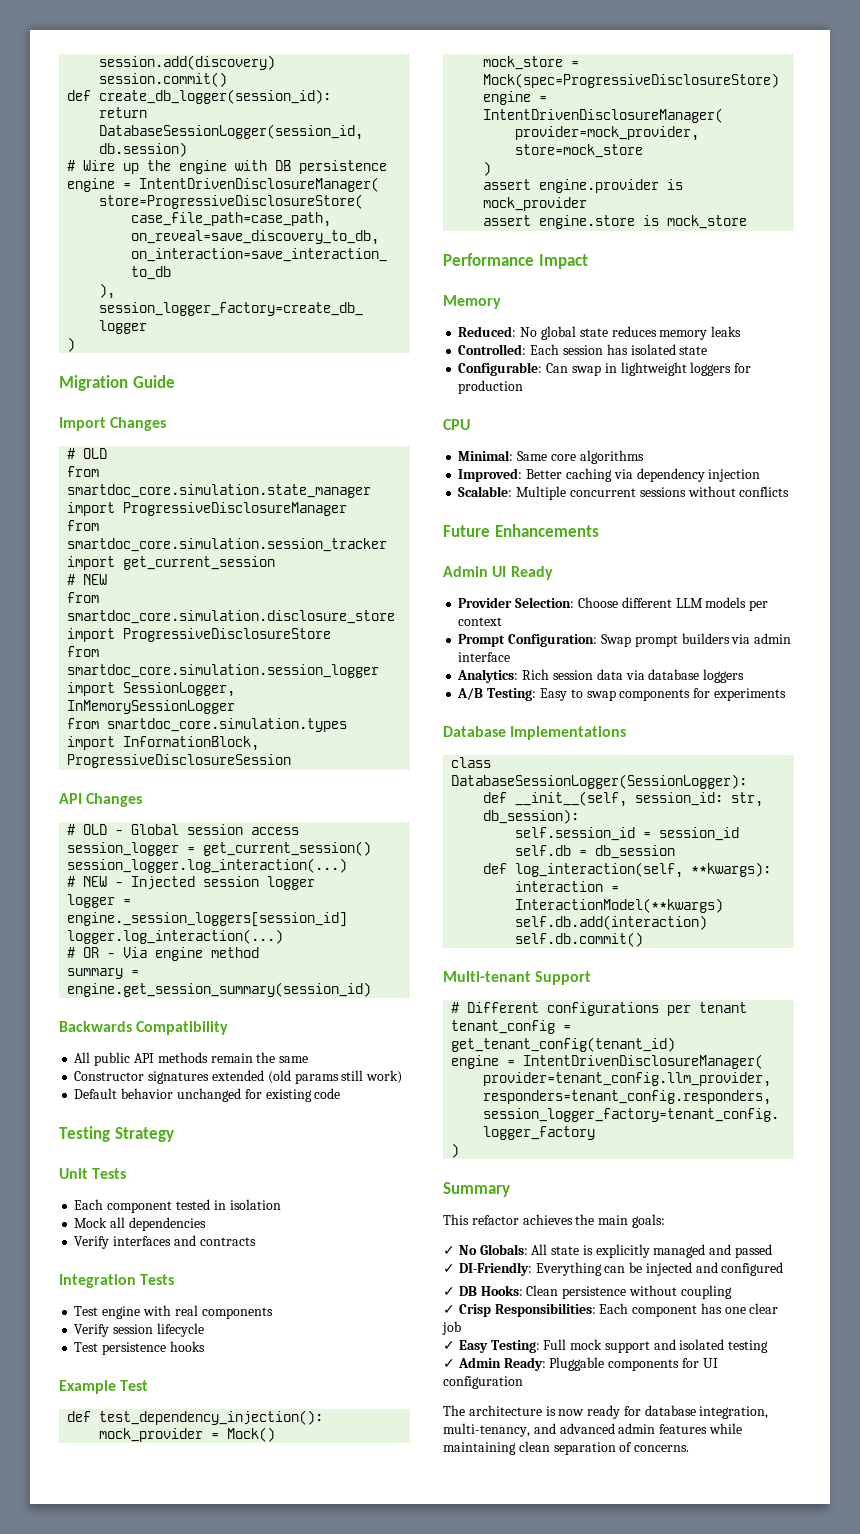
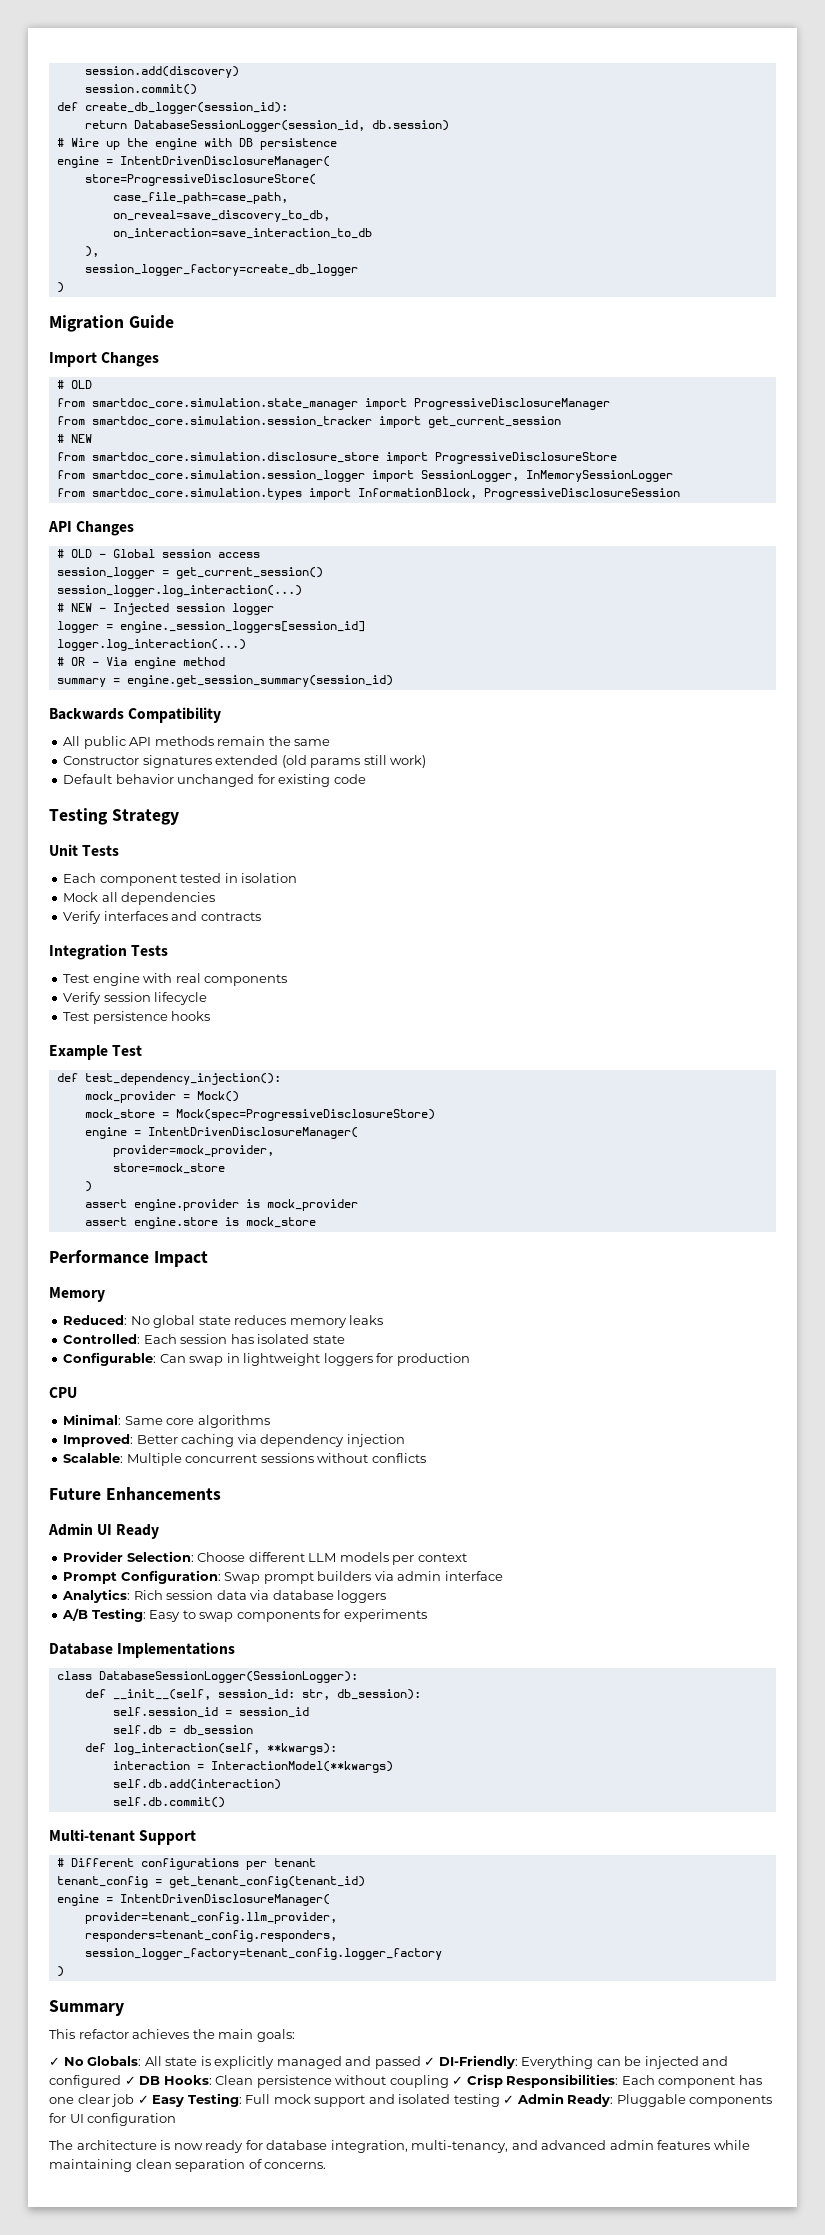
- ✓ No Globals: All state is explicitly managed and passed
- ✓ DI-Friendly: Everything can be injected and configured
- ✓ DB Hooks: Clean persistence without coupling
- ✓ Crisp Responsibilities: Each component has one clear job
- ✓ Easy Testing: Full mock support and isolated testing
- ✓ Admin Ready: Pluggable components for UI configuration
+ ✓ No Globals: All state is explicitly managed and passed ✓ DI-Friendly: Everything can be injected and configured ✓ DB Hooks: Clean persistence without coupling ✓ Crisp Responsibilities: Each component has one clear job ✓ Easy Testing: Full mock support and isolated testing ✓ Admin Ready: Pluggable components for UI configuration

